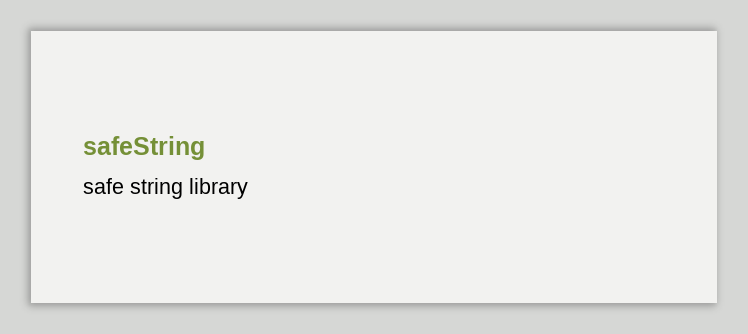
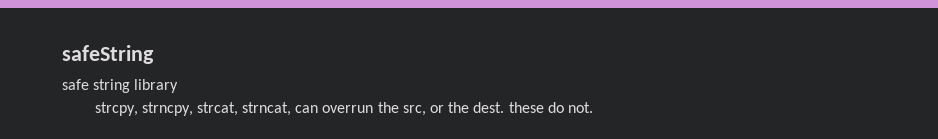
+ strcpy, strncpy, strcat, strncat, can overrun the src, or the dest. these do not.

